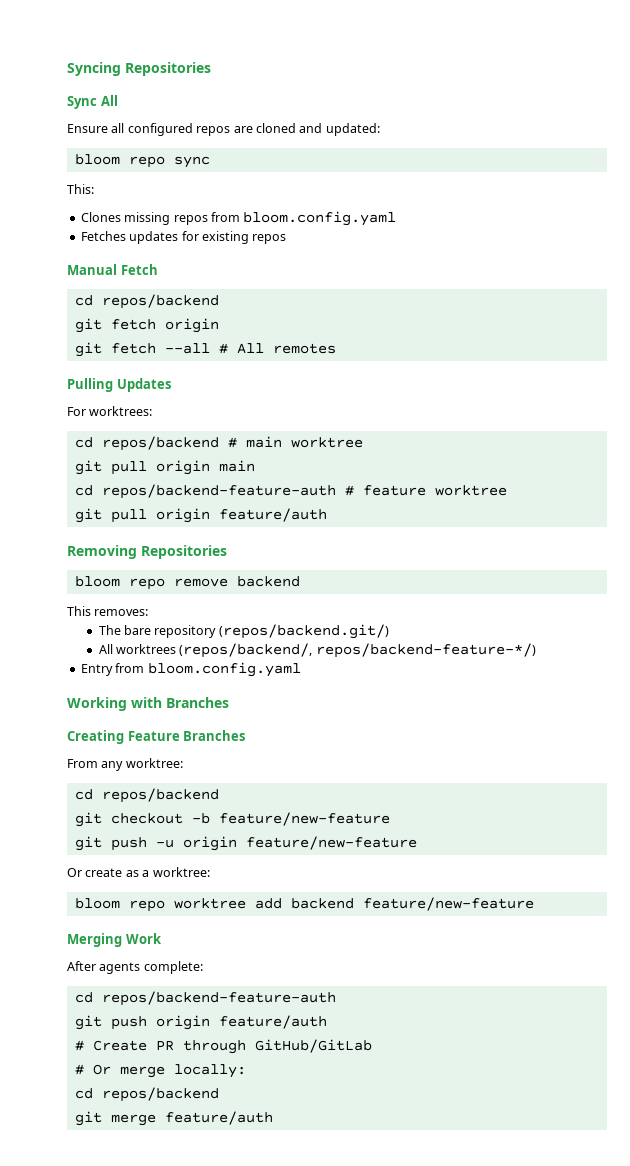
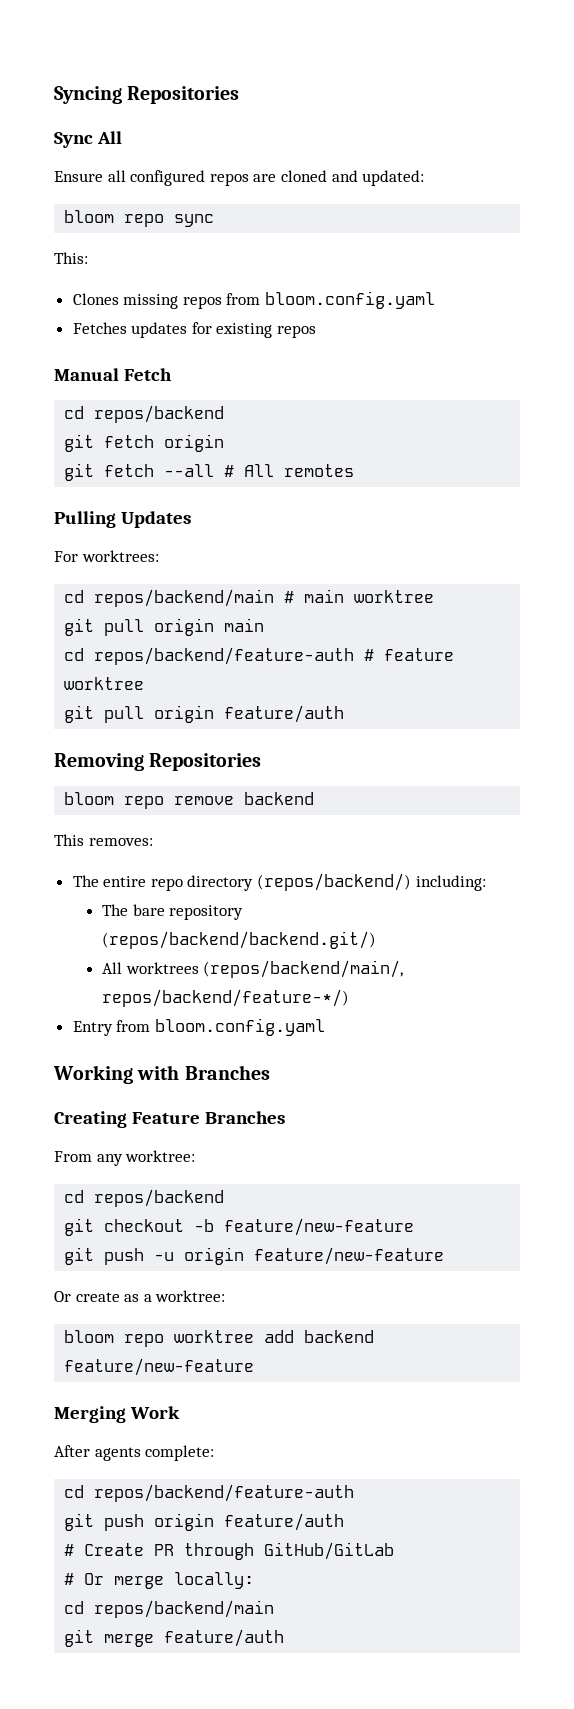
- cd repos/backend # main worktree
+ cd repos/backend/main # main worktree
- cd repos/backend-feature-auth # feature worktree
+ cd repos/backend/feature-auth # feature worktree
+ The entire repo directory (repos/backend/) including:
- The bare repository (repos/backend.git/)
+ The bare repository (repos/backend/backend.git/)
- All worktrees (repos/backend/, repos/backend-feature-*/)
+ All worktrees (repos/backend/main/, repos/backend/feature-*/)
  After agents complete:
- cd repos/backend-feature-auth
+ cd repos/backend/feature-auth
  # Or merge locally:
- cd repos/backend
+ cd repos/backend/main

